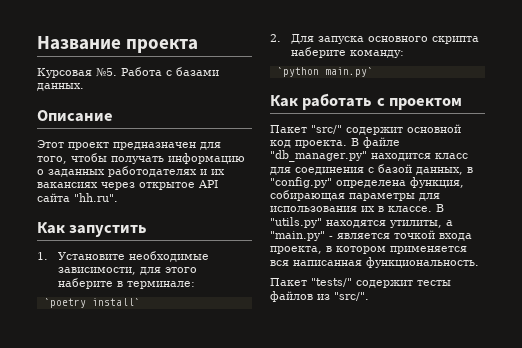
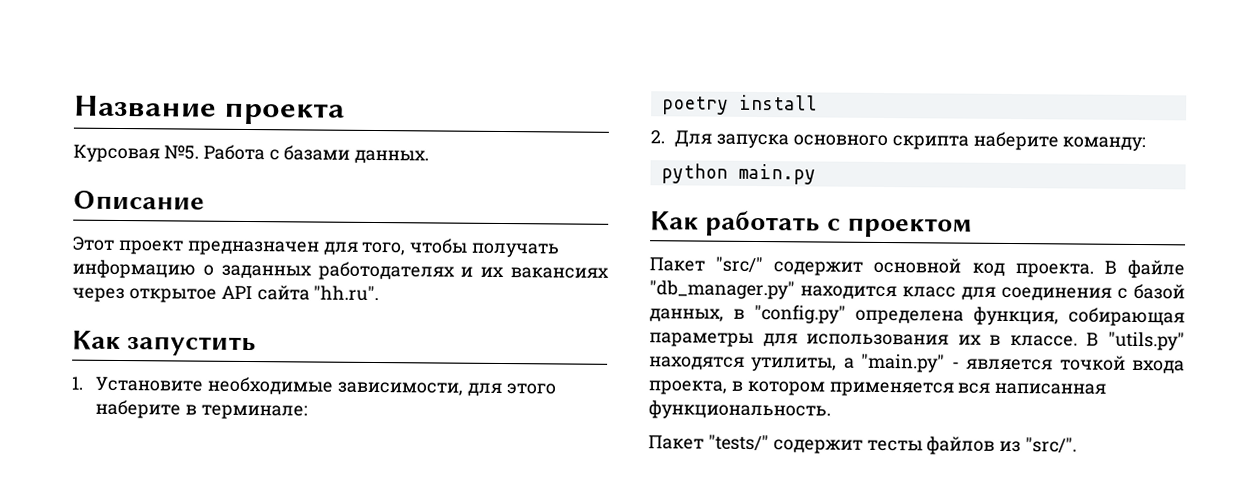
- `poetry install`
+ poetry install
- `python main.py`
+ python main.py

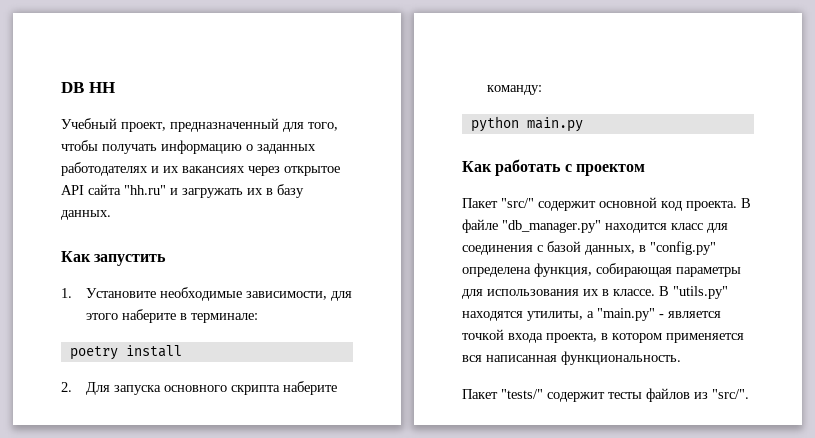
- Название проекта
- Курсовая №5. Работа с базами данных.
- Описание
- Этот проект предназначен для того, чтобы получать информацию о заданных работодателях и их вакансиях через открытое API сайта "hh.ru".
+ DB HH
+ Учебный проект, предназначенный для того, чтобы получать информацию о заданных работодателях и их вакансиях через открытое API сайта "hh.ru" и загружать их в базу данных.

